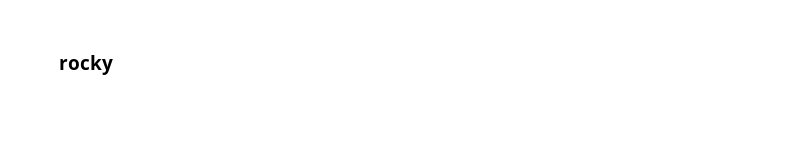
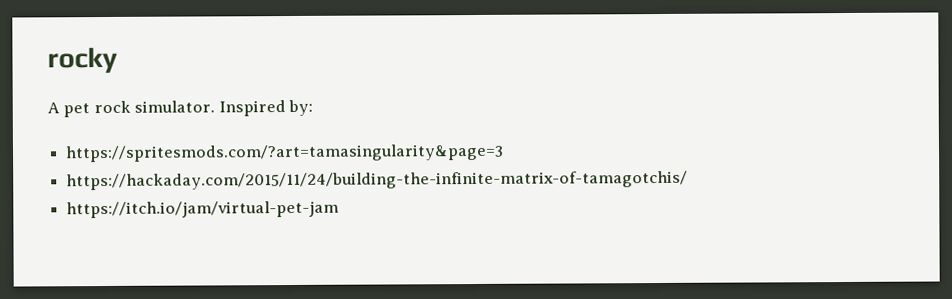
+ A pet rock simulator. Inspired by:
+ https://spritesmods.com/?art=tamasingularity&page=3
+ https://hackaday.com/2015/11/24/building-the-infinite-matrix-of-tamagotchis/
+ https://itch.io/jam/virtual-pet-jam

